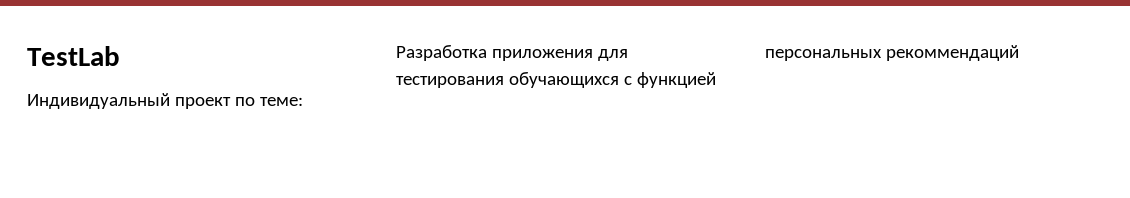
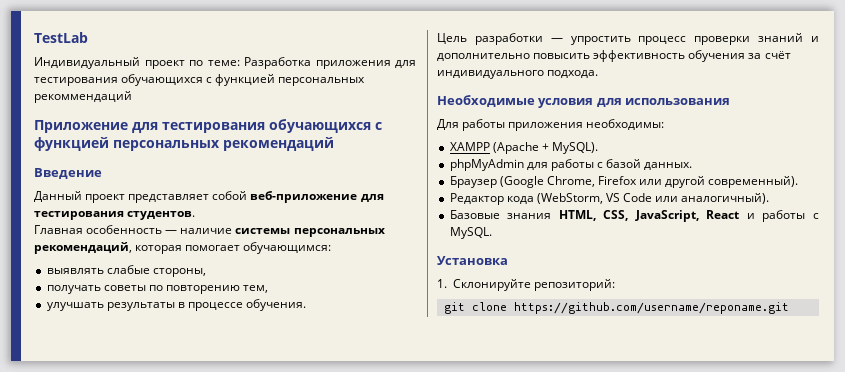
+ Приложение для тестирования обучающихся с функцией персональных рекомендаций
+ Введение
+ Данный проект представляет собой веб-приложение для тестирования студентов.
+ Главная особенность — наличие системы персональных рекомендаций, которая помогает обучающимся:
+ выявлять слабые стороны,
+ получать советы по повторению тем,
+ улучшать результаты в процессе обучения.
+ Цель разработки — упростить процесс проверки знаний и дополнительно повысить эффективность обучения за счёт индивидуального подхода.
+ Необходимые условия для использования
+ Для работы приложения необходимы:
+ XAMPP (Apache + MySQL).
+ phpMyAdmin для работы с базой данных.
+ Браузер (Google Chrome, Firefox или другой современный).
+ Редактор кода (WebStorm, VS Code или аналогичный).
+ Базовые знания HTML, CSS, JavaScript, React и работы с MySQL.
+ Установка
+ 1. Склонируйте репозиторий:
+ git clone https://github.com/username/reponame.git

